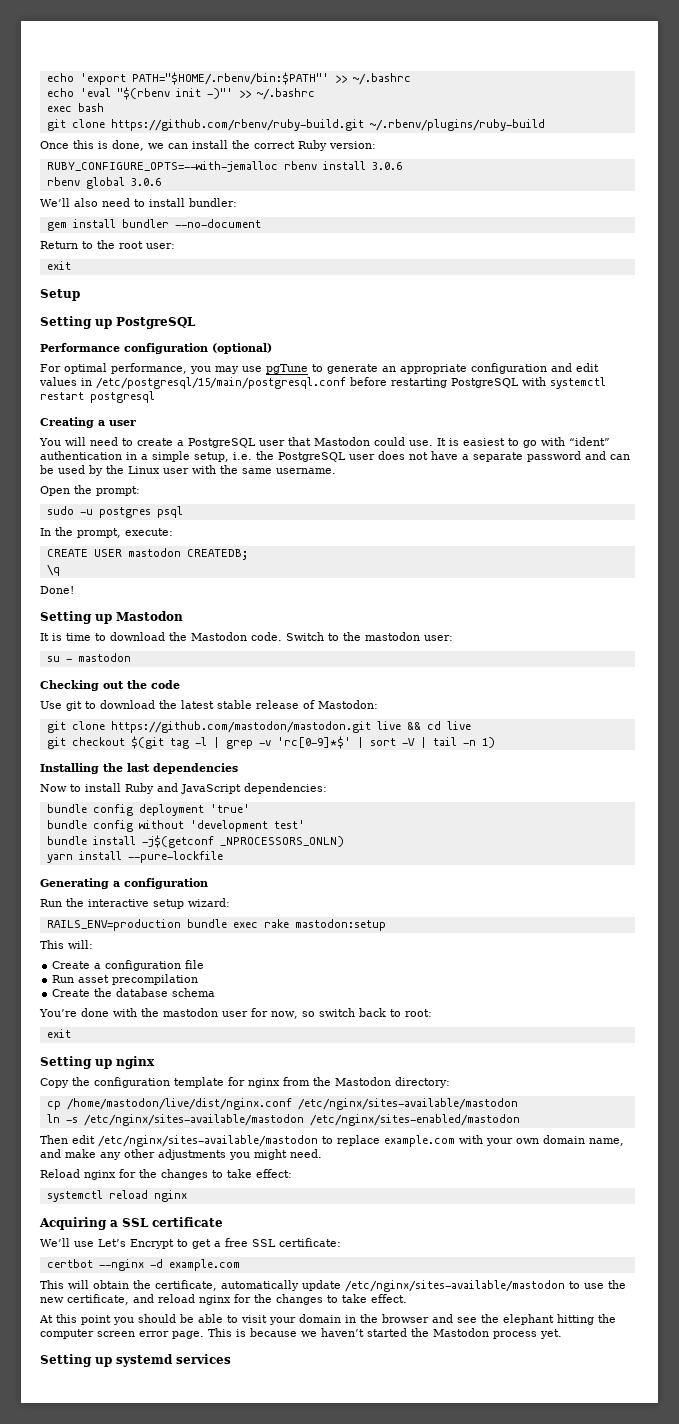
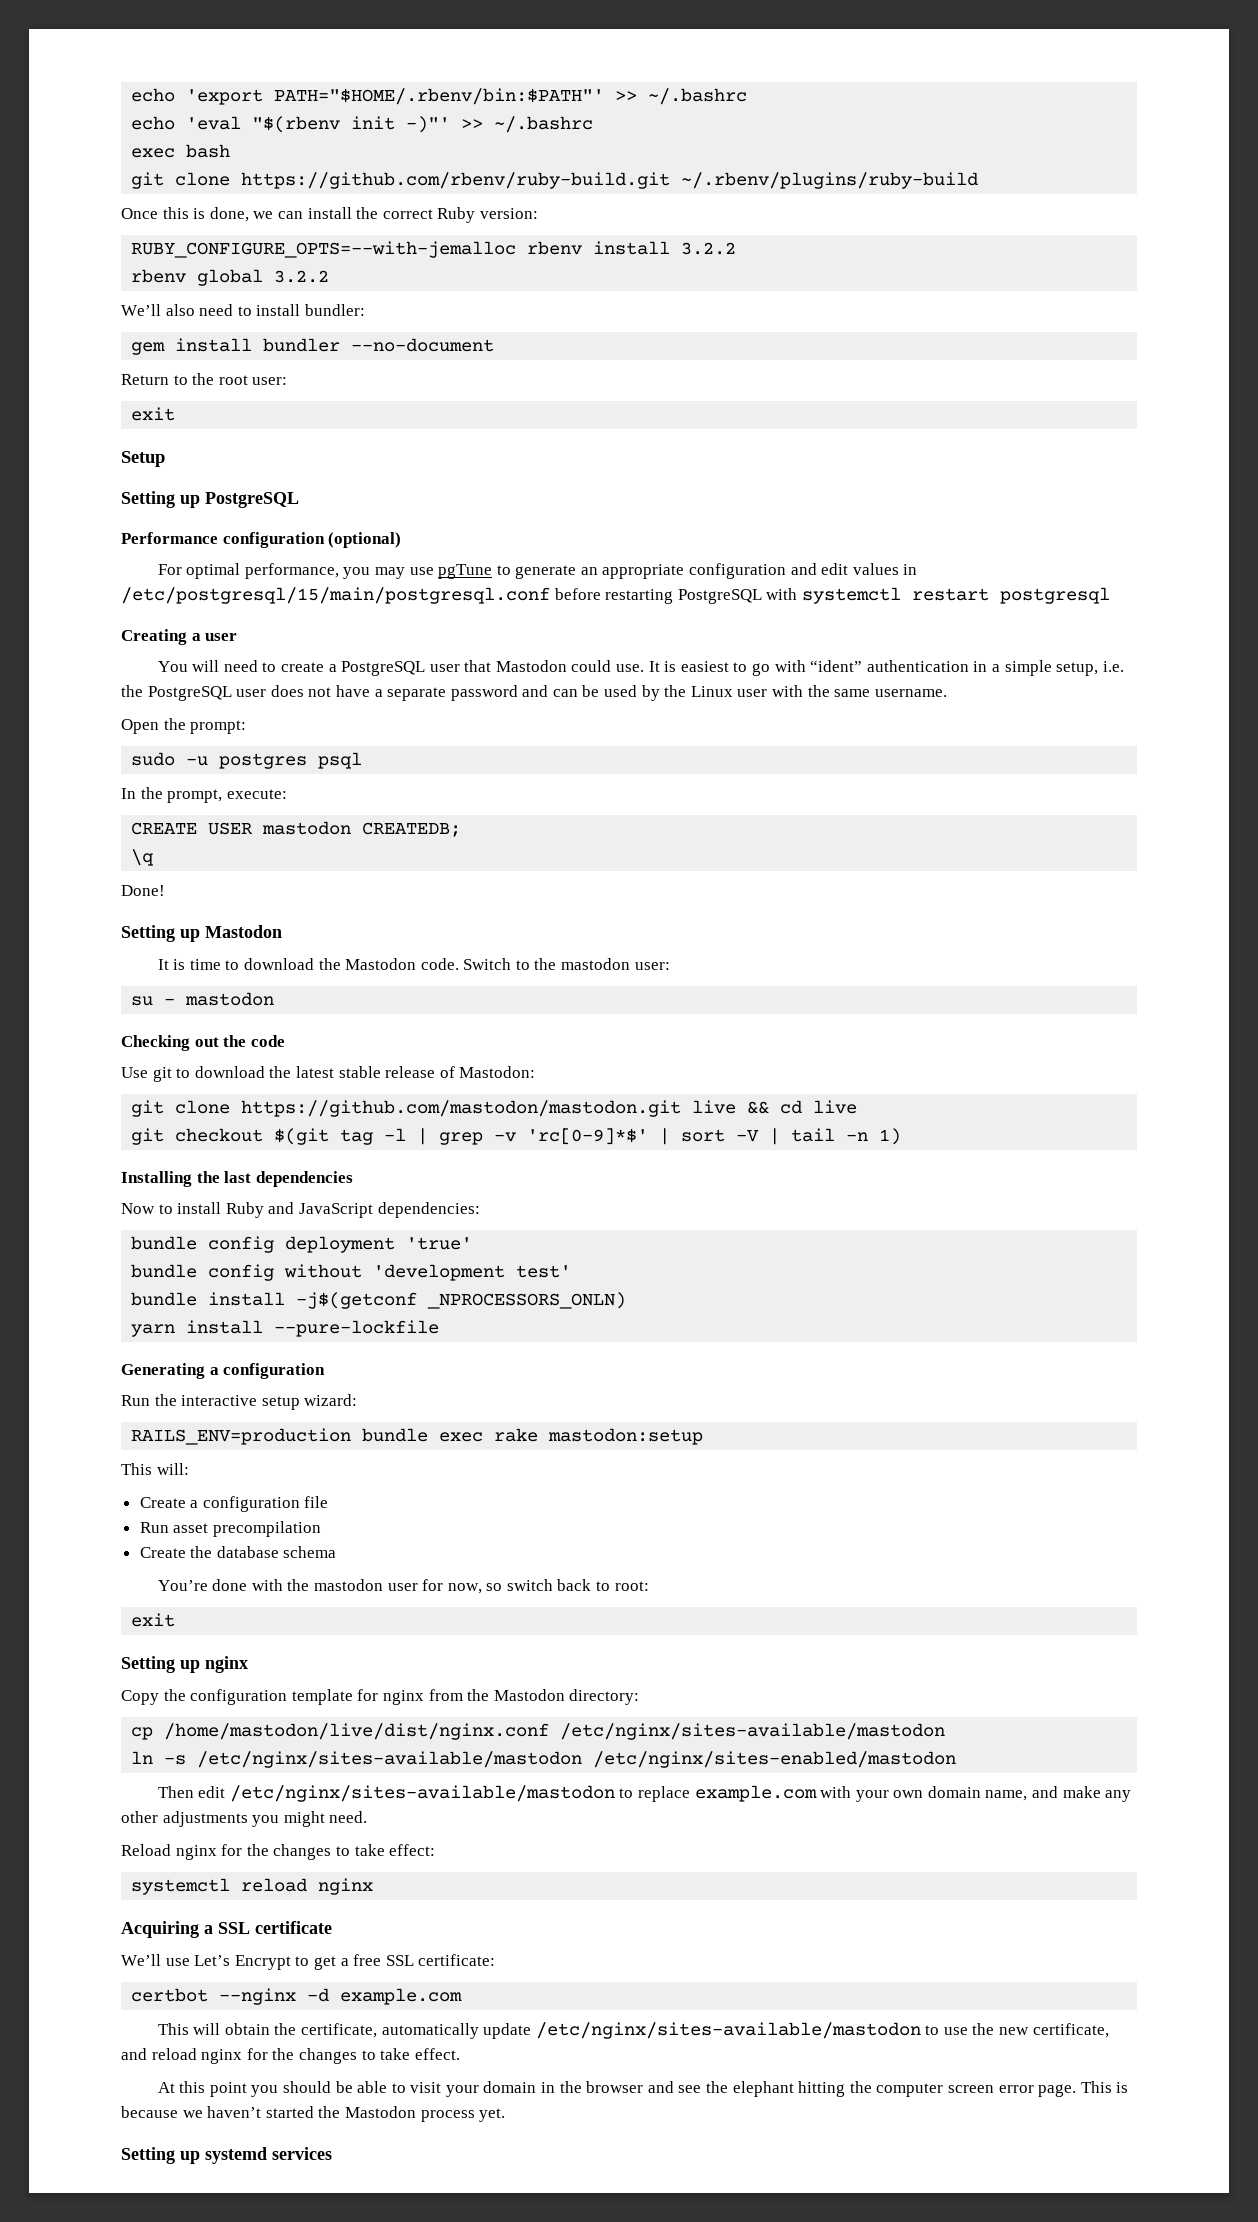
- RUBY_CONFIGURE_OPTS=--with-jemalloc rbenv install 3.0.6
+ RUBY_CONFIGURE_OPTS=--with-jemalloc rbenv install 3.2.2
- rbenv global 3.0.6
+ rbenv global 3.2.2

